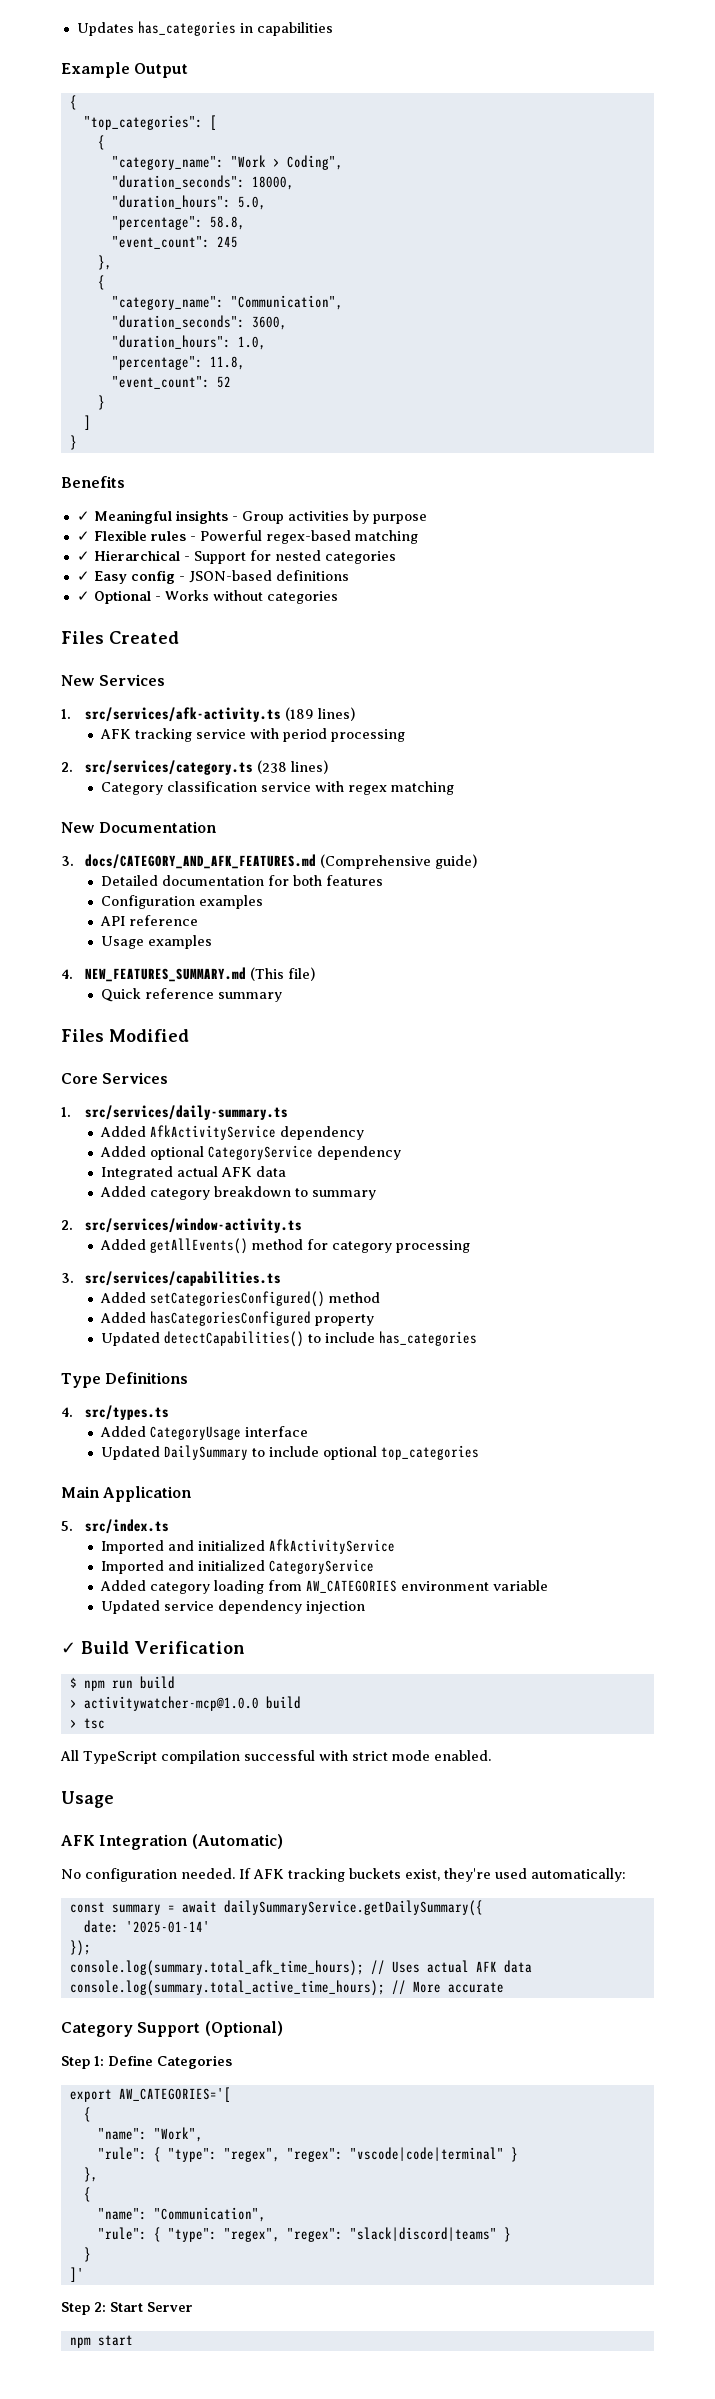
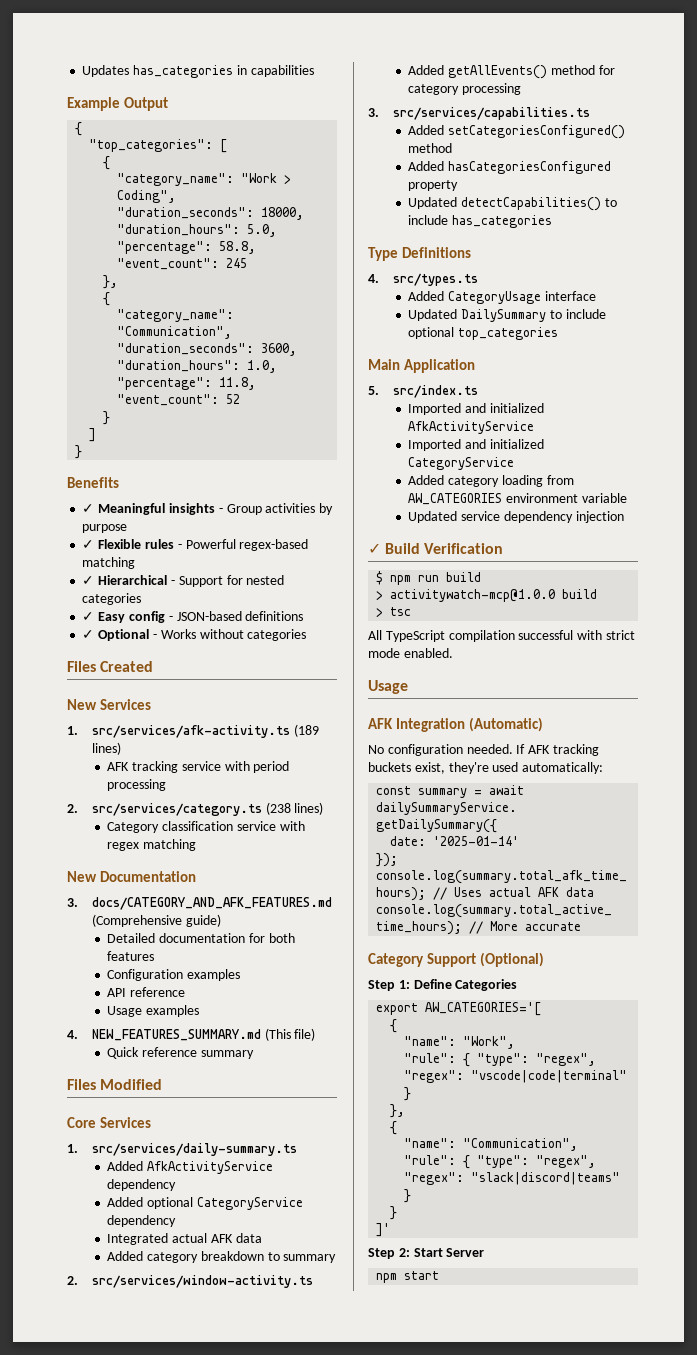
- > activitywatcher-mcp@1.0.0 build
+ > activitywatch-mcp@1.0.0 build

